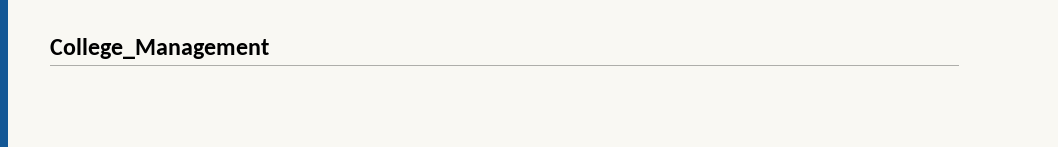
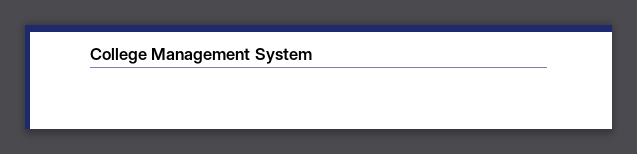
- College_Management
+ College Management System

